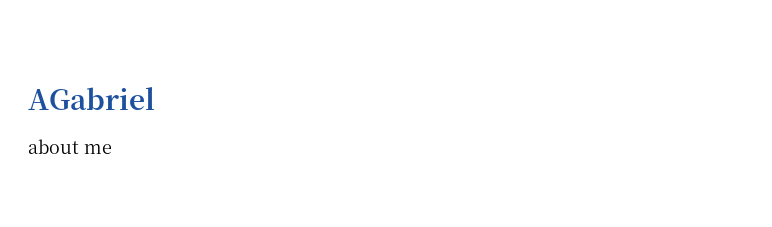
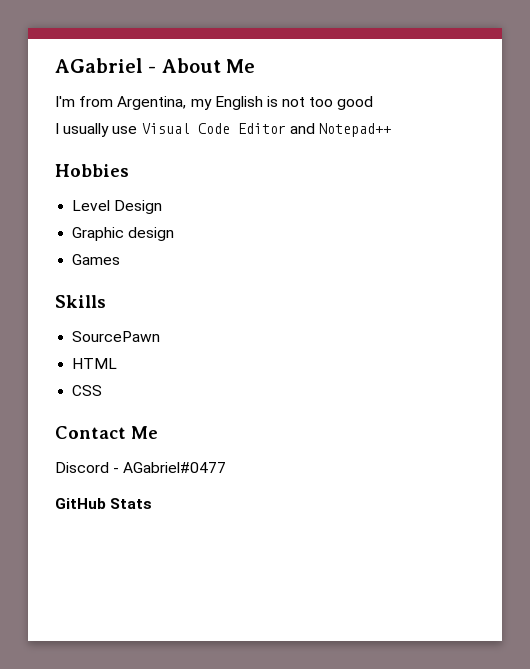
- AGabriel
- about me
+ AGabriel - About Me
+ I'm from Argentina, my English is not too good
+ I usually use Visual Code Editor and Notepad++
+ Hobbies
+ Level Design
+ Graphic design
+ Games
+ Skills
+ SourcePawn
+ HTML
+ CSS
+ Contact Me
+ Discord - AGabriel#0477
+ GitHub Stats

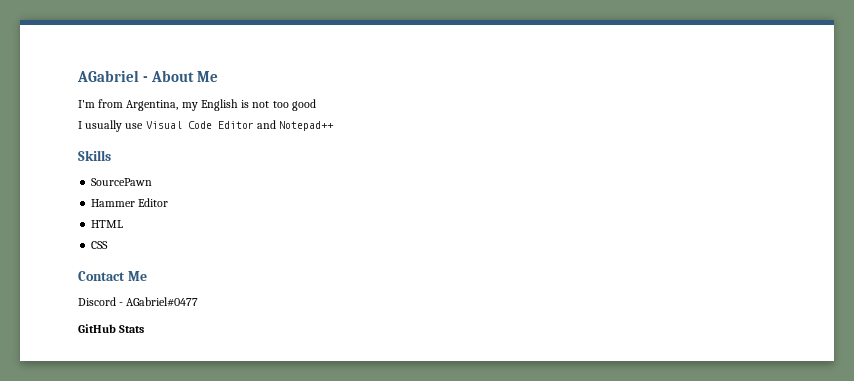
- Hobbies
- Level Design
- Graphic design
- Games
+ Hammer Editor

